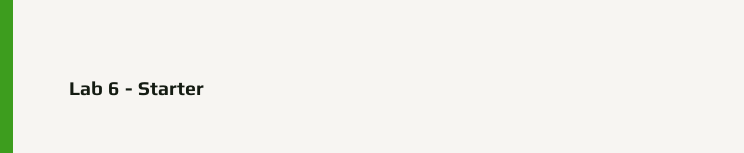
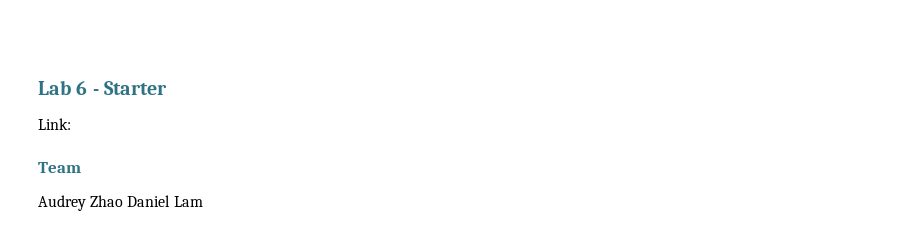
+ Link:
+ Team
+ Audrey Zhao Daniel Lam

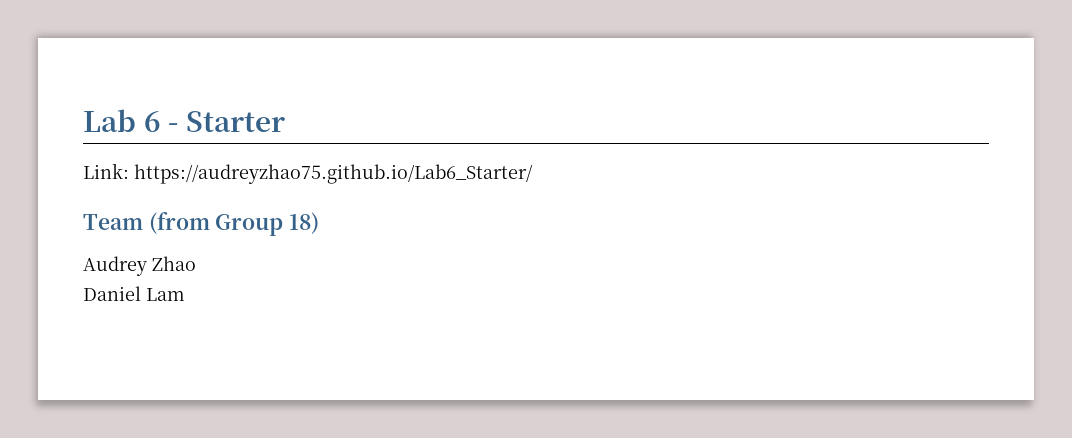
- Link:
+ Link: https://audreyzhao75.github.io/Lab6_Starter/
- Team
+ Team (from Group 18)
- Audrey Zhao Daniel Lam
+ Audrey Zhao
+ Daniel Lam

